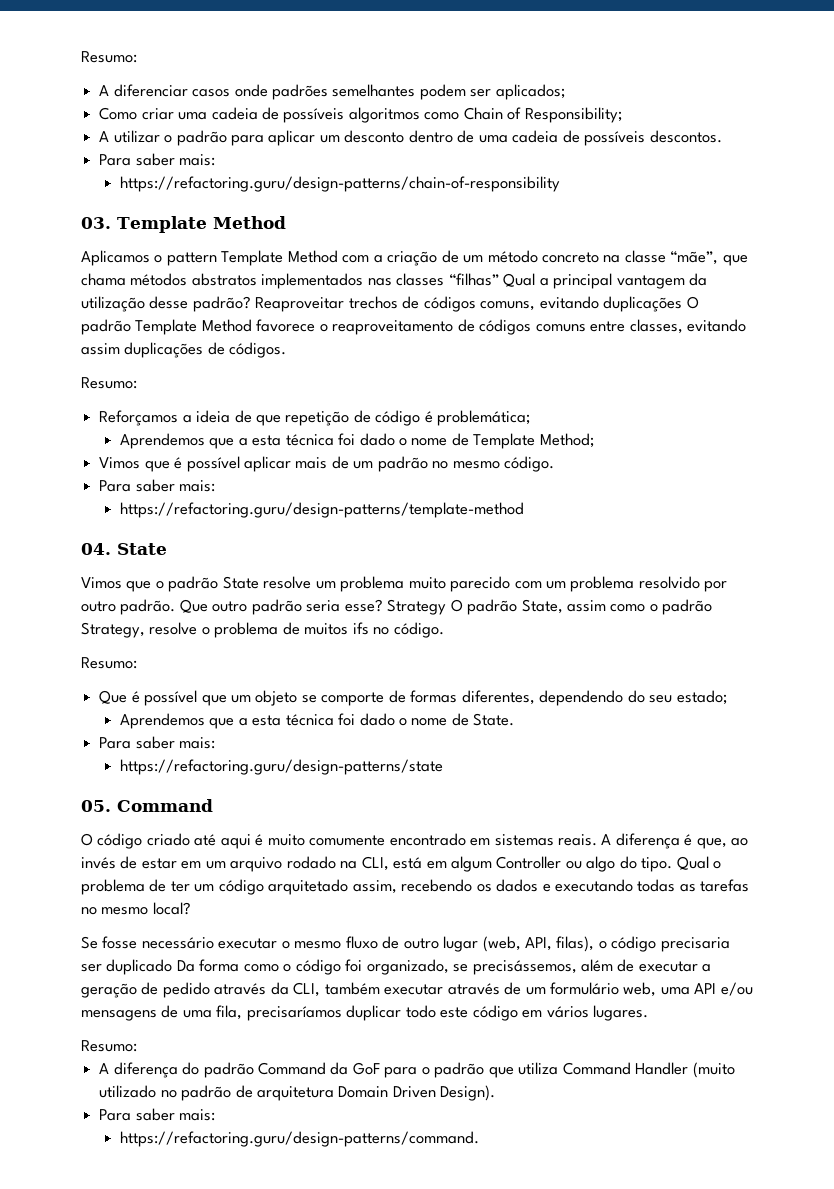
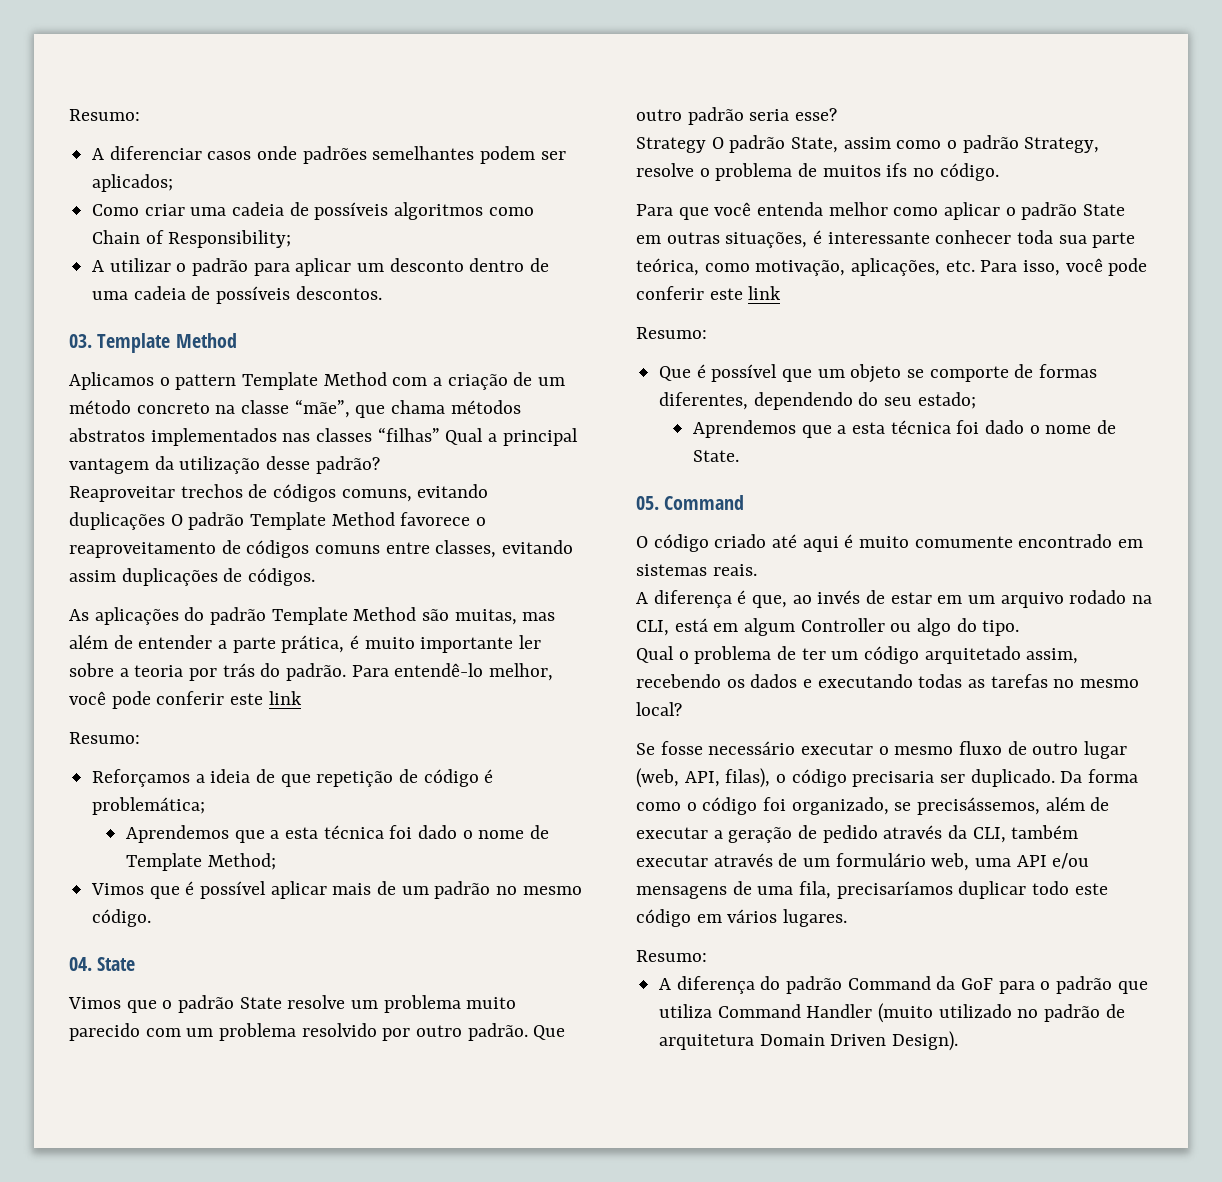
  A utilizar o padrão para aplicar um desconto dentro de uma cadeia de possíveis descontos.
- Para saber mais:
- https://refactoring.guru/design-patterns/chain-of-responsibility
- Aplicamos o pattern Template Method com a criação de um método concreto na classe “mãe”, que chama métodos abstratos implementados nas classes “filhas” Qual a principal vantagem da utilização desse padrão? Reaproveitar trechos de códigos comuns, evitando duplicações O padrão Template Method favorece o reaproveitamento de códigos comuns entre classes, evitando assim duplicações de códigos.
+ Aplicamos o pattern Template Method com a criação de um método concreto na classe “mãe”, que chama métodos abstratos implementados nas classes “filhas” Qual a principal vantagem da utilização desse padrão?
+ Reaproveitar trechos de códigos comuns, evitando duplicações O padrão Template Method favorece o reaproveitamento de códigos comuns entre classes, evitando assim duplicações de códigos.
+ As aplicações do padrão Template Method são muitas, mas além de entender a parte prática, é muito importante ler sobre a teoria por trás do padrão. Para entendê-lo melhor, você pode conferir este link
  Vimos que é possível aplicar mais de um padrão no mesmo código.
- Para saber mais:
- https://refactoring.guru/design-patterns/template-method
- Que outro padrão seria esse? Strategy O padrão State, assim como o padrão Strategy, resolve o problema de muitos ifs no código.
+ Que outro padrão seria esse?
+ Strategy O padrão State, assim como o padrão Strategy, resolve o problema de muitos ifs no código.
+ Para que você entenda melhor como aplicar o padrão State em outras situações, é interessante conhecer toda sua parte teórica, como motivação, aplicações, etc. Para isso, você pode conferir este link
  Aprendemos que a esta técnica foi dado o nome de State.
- Para saber mais:
- https://refactoring.guru/design-patterns/state
- O código criado até aqui é muito comumente encontrado em sistemas reais. A diferença é que, ao invés de estar em um arquivo rodado na CLI, está em algum Controller ou algo do tipo. Qual o problema de ter um código arquitetado assim, recebendo os dados e executando todas as tarefas no mesmo local?
+ O código criado até aqui é muito comumente encontrado em sistemas reais.
+ A diferença é que, ao invés de estar em um arquivo rodado na CLI, está em algum Controller ou algo do tipo.
+ Qual o problema de ter um código arquitetado assim, recebendo os dados e executando todas as tarefas no mesmo local?
- Se fosse necessário executar o mesmo fluxo de outro lugar (web, API, filas), o código precisaria ser duplicado Da forma como o código foi organizado, se precisássemos, além de executar a geração de pedido através da CLI, também executar através de um formulário web, uma API e/ou mensagens de uma fila, precisaríamos duplicar todo este código em vários lugares.
+ Se fosse necessário executar o mesmo fluxo de outro lugar (web, API, filas), o código precisaria ser duplicado. Da forma como o código foi organizado, se precisássemos, além de executar a geração de pedido através da CLI, também executar através de um formulário web, uma API e/ou mensagens de uma fila, precisaríamos duplicar todo este código em vários lugares.
  A diferença do padrão Command da GoF para o padrão que utiliza Command Handler (muito utilizado no padrão de arquitetura Domain Driven Design).
- Para saber mais:
- https://refactoring.guru/design-patterns/command.

